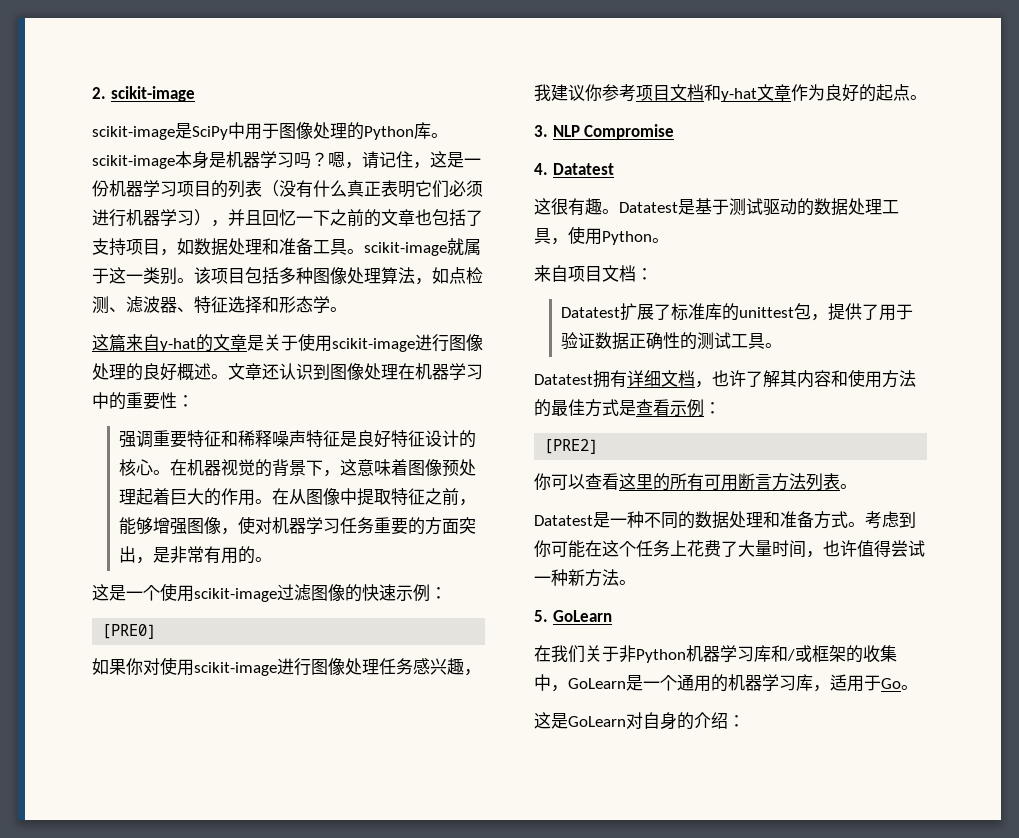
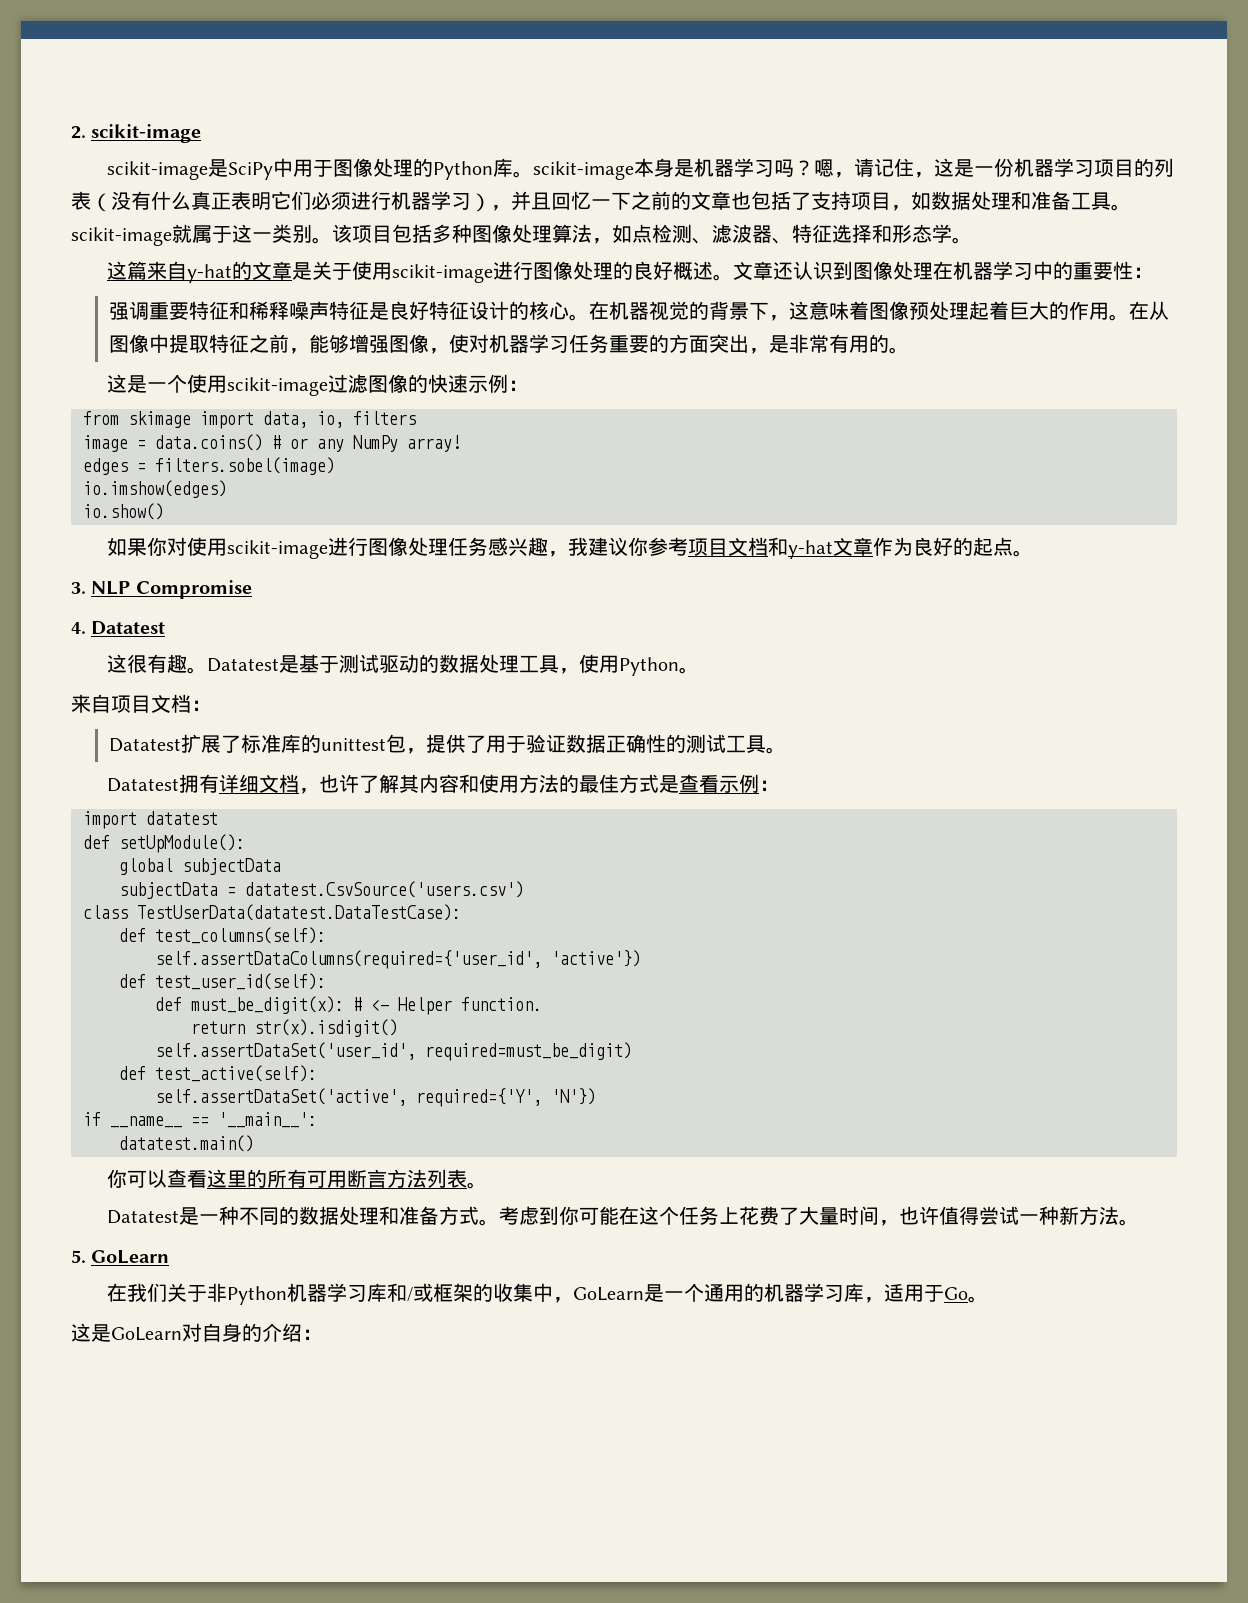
- [PRE0]
+ from skimage import data, io, filters
+ image = data.coins() # or any NumPy array!
+ edges = filters.sobel(image)
+ io.imshow(edges)
+ io.show()
- [PRE2]
+ import datatest
+ def setUpModule():
+ global subjectData
+ subjectData = datatest.CsvSource('users.csv')
+ class TestUserData(datatest.DataTestCase):
+ def test_columns(self):
+ self.assertDataColumns(required={'user_id', 'active'})
+ def test_user_id(self):
+ def must_be_digit(x): # <- Helper function.
+ return str(x).isdigit()
+ self.assertDataSet('user_id', required=must_be_digit)
+ def test_active(self):
+ self.assertDataSet('active', required={'Y', 'N'})
+ if __name__ == '__main__':
+ datatest.main()

